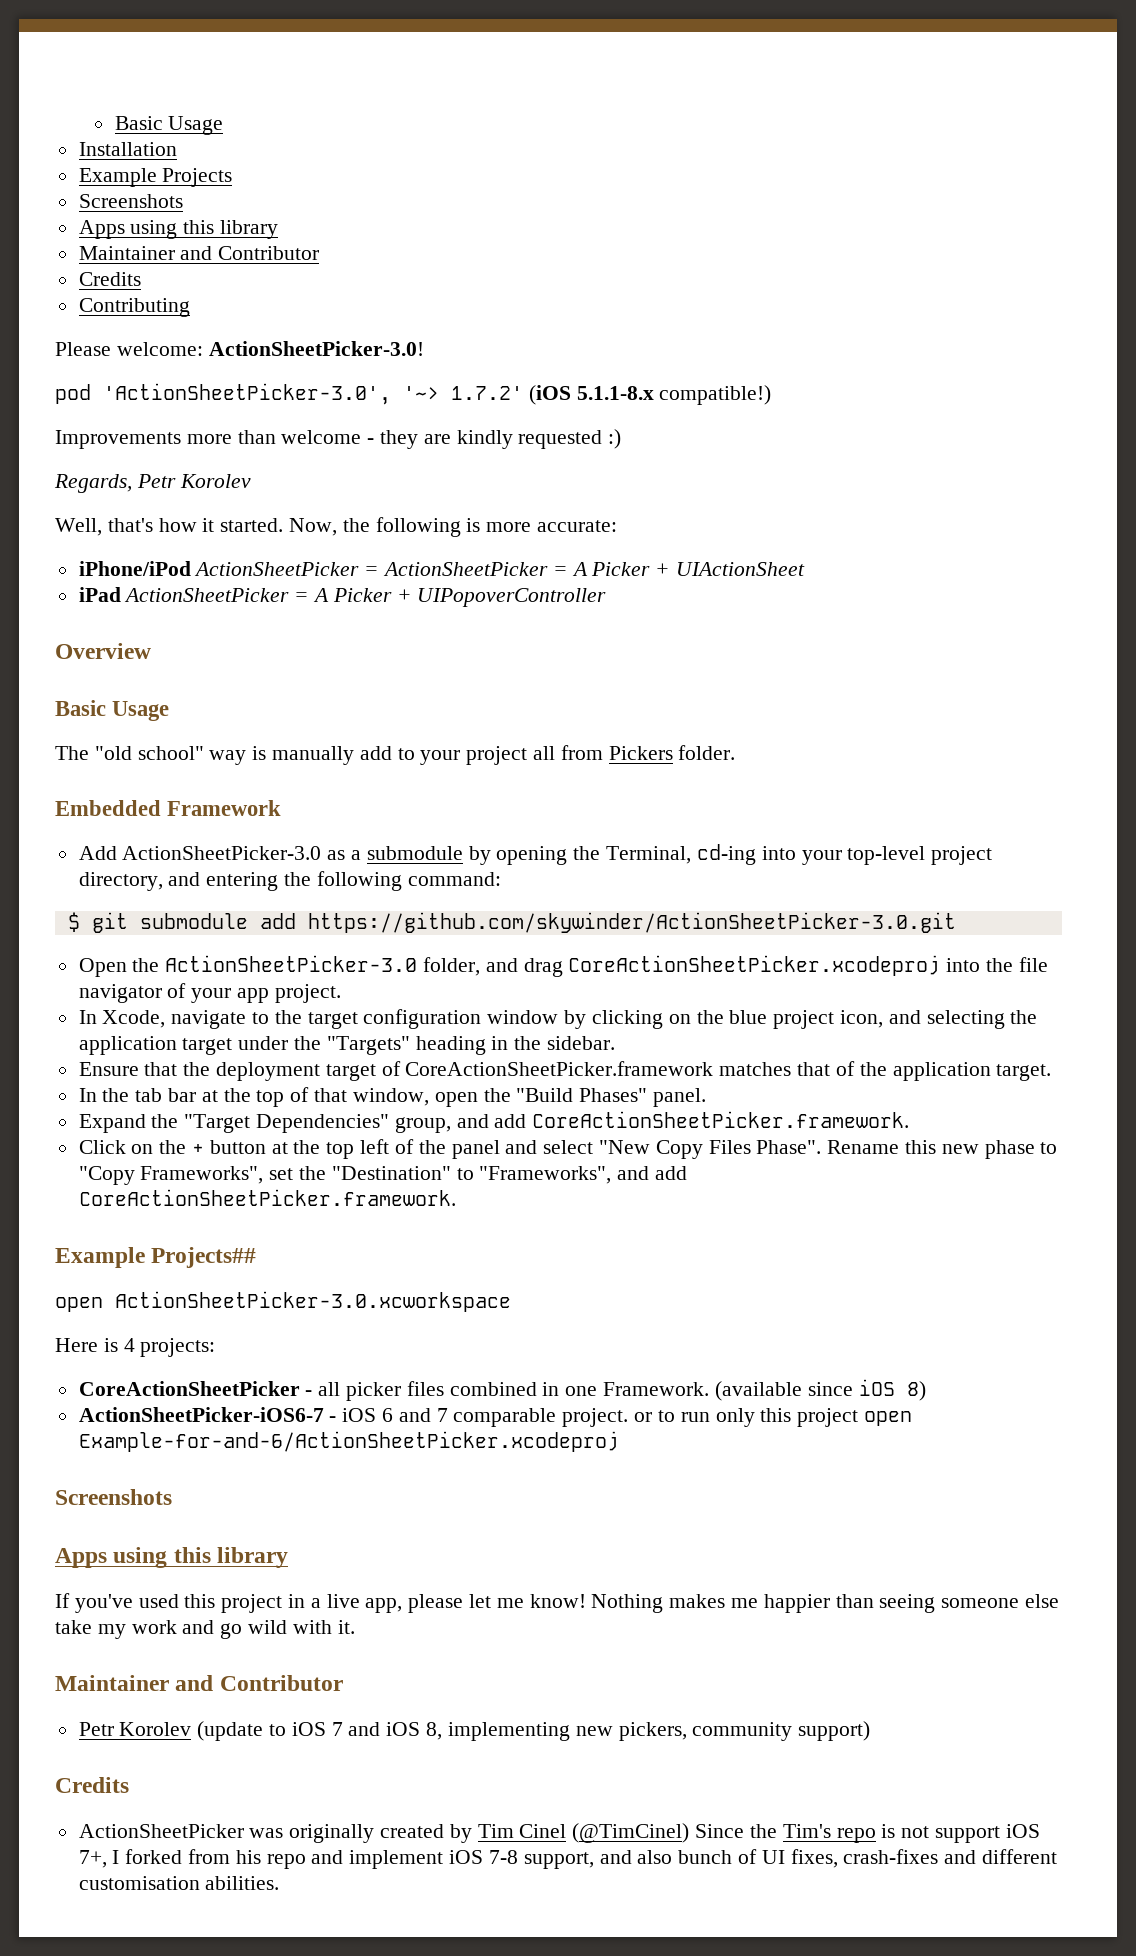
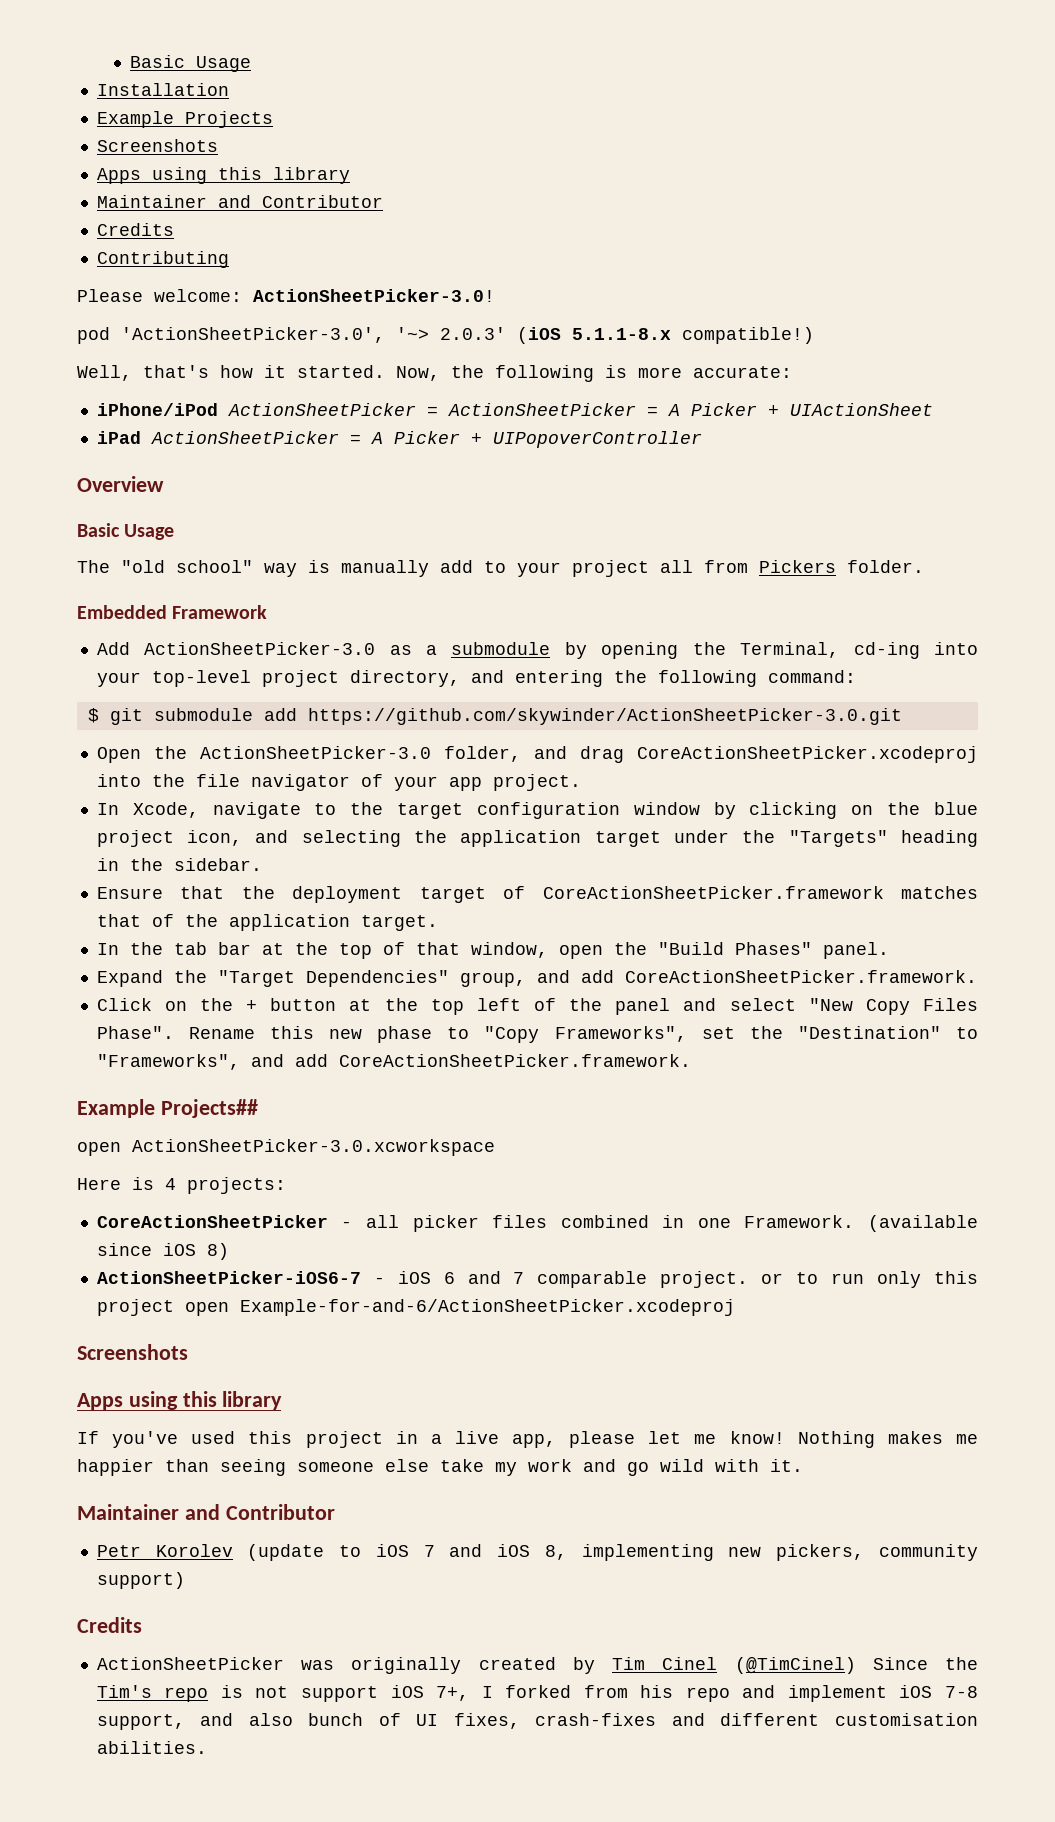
- pod 'ActionSheetPicker-3.0', '~> 1.7.2' (iOS 5.1.1-8.x compatible!)
+ pod 'ActionSheetPicker-3.0', '~> 2.0.3' (iOS 5.1.1-8.x compatible!)
- Improvements more than welcome - they are kindly requested :)
- Regards, Petr Korolev

